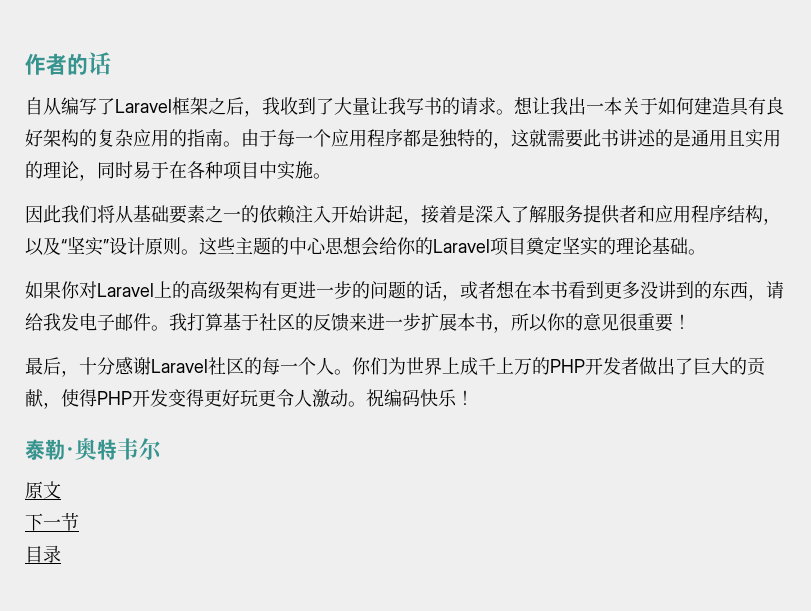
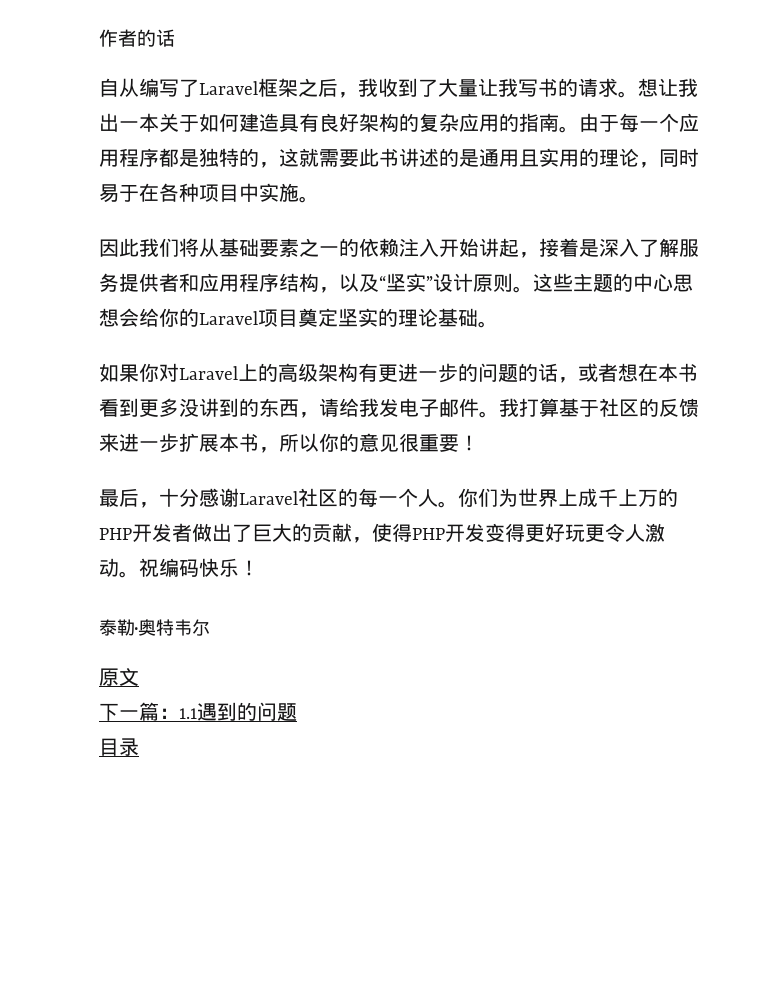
- 下一节
+ 下一篇：1.1遇到的问题

